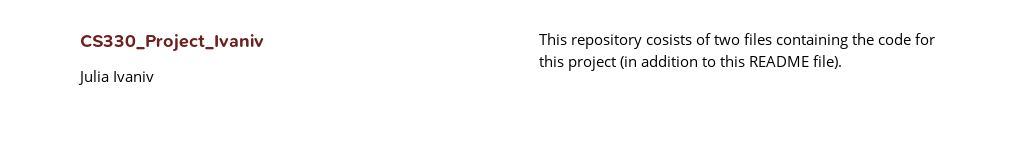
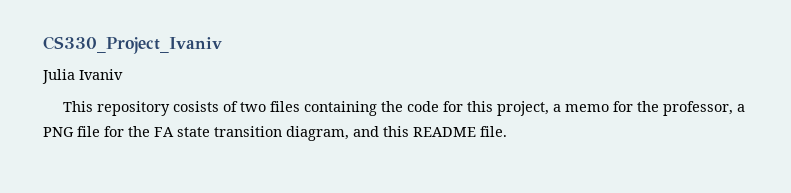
- This repository cosists of two files containing the code for this project (in addition to this README file).
+ This repository cosists of two files containing the code for this project, a memo for the professor, a PNG file for the FA state transition diagram, and this README file.

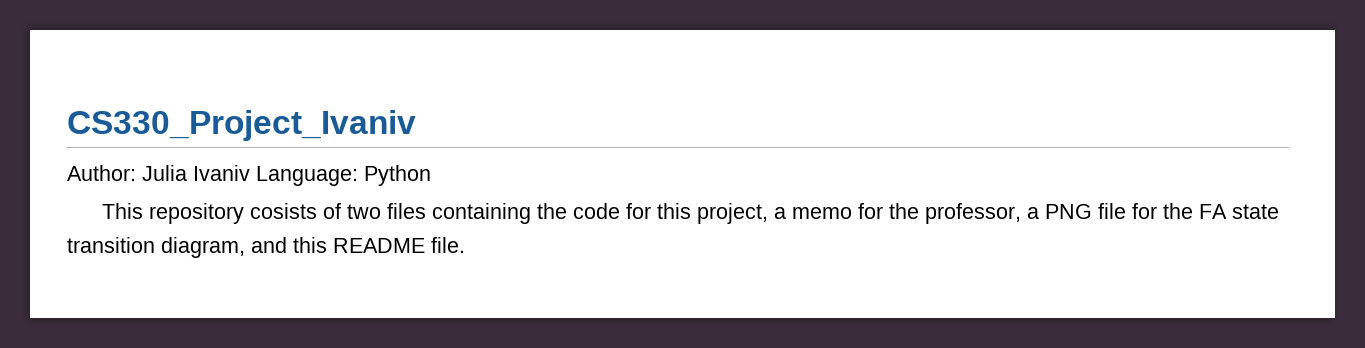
- Julia Ivaniv
+ Author: Julia Ivaniv Language: Python

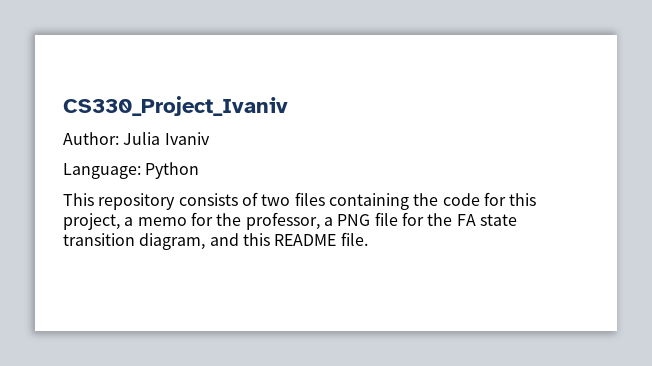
- Author: Julia Ivaniv Language: Python
+ Author: Julia Ivaniv
+ Language: Python
- This repository cosists of two files containing the code for this project, a memo for the professor, a PNG file for the FA state transition diagram, and this README file.
+ This repository consists of two files containing the code for this project, a memo for the professor, a PNG file for the FA state transition diagram, and this README file.

